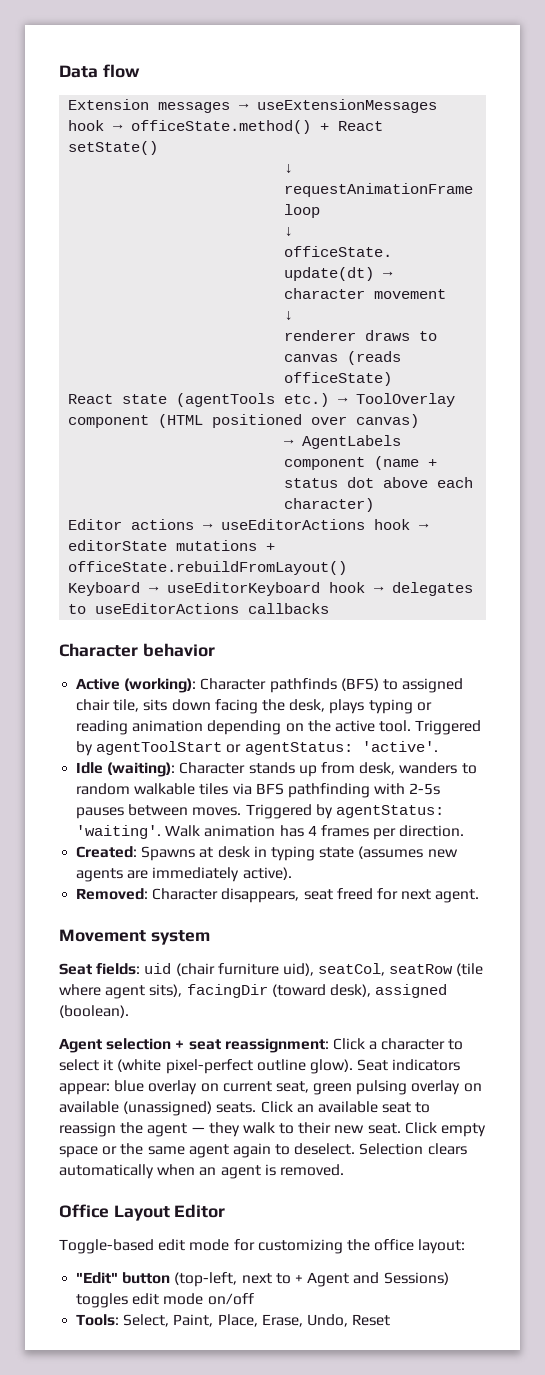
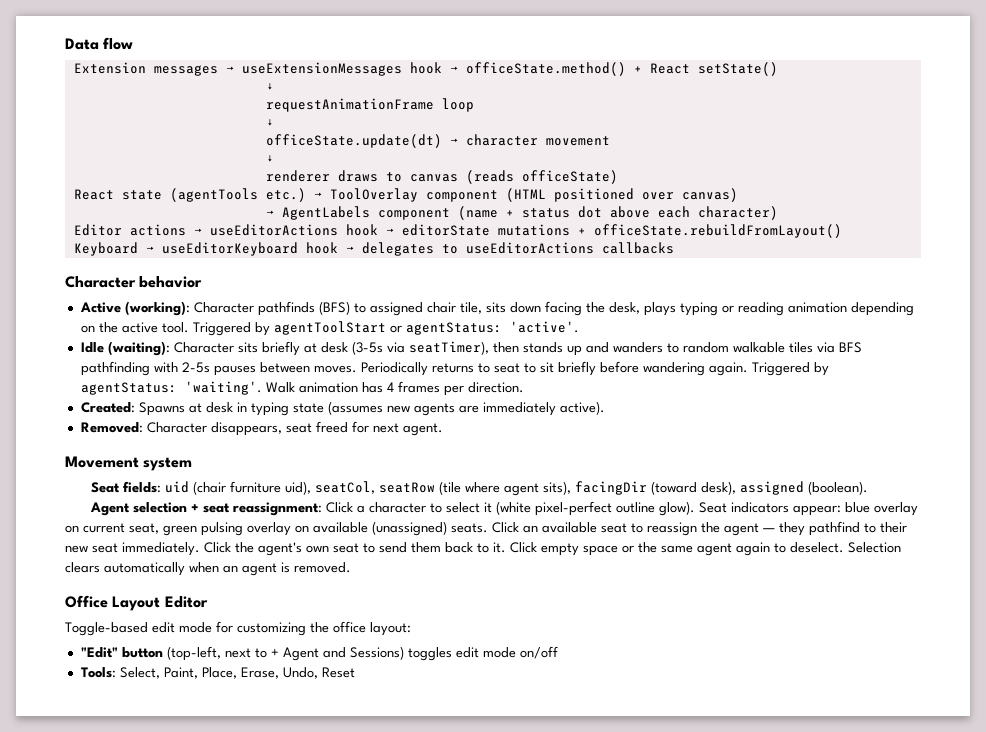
- Idle (waiting): Character stands up from desk, wanders to random walkable tiles via BFS pathfinding with 2-5s pauses between moves.
+ Idle (waiting): Character sits briefly at desk (3-5s via seatTimer), then stands up and wanders to random walkable tiles via BFS pathfinding with 2-5s pauses between moves.
+ Periodically returns to seat to sit briefly before wandering again.
- Click an available seat to reassign the agent — they walk to their new seat.
+ Click an available seat to reassign the agent — they pathfind to their new seat immediately. Click the agent's own seat to send them back to it.

